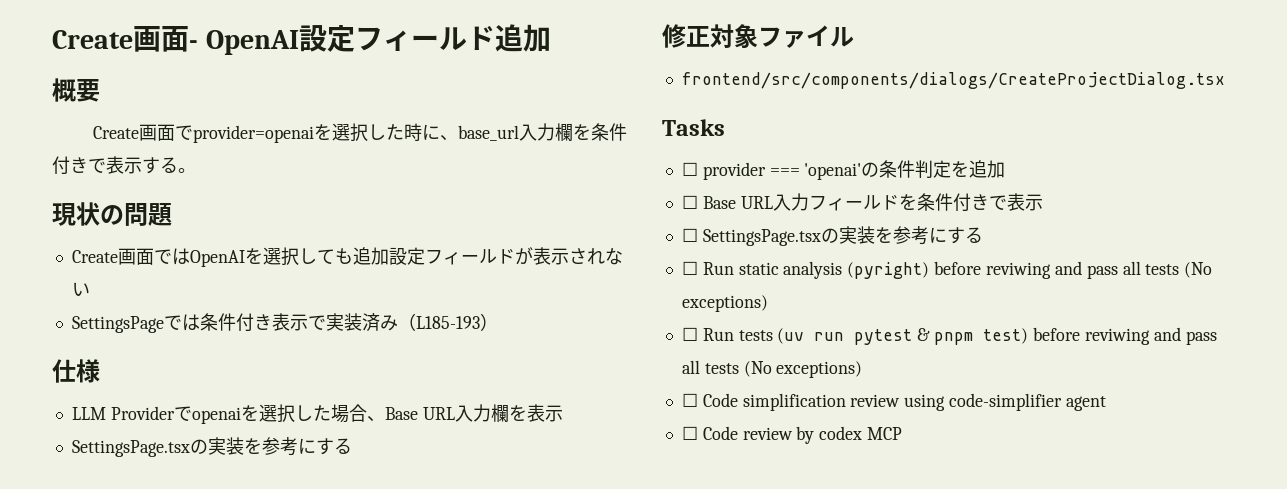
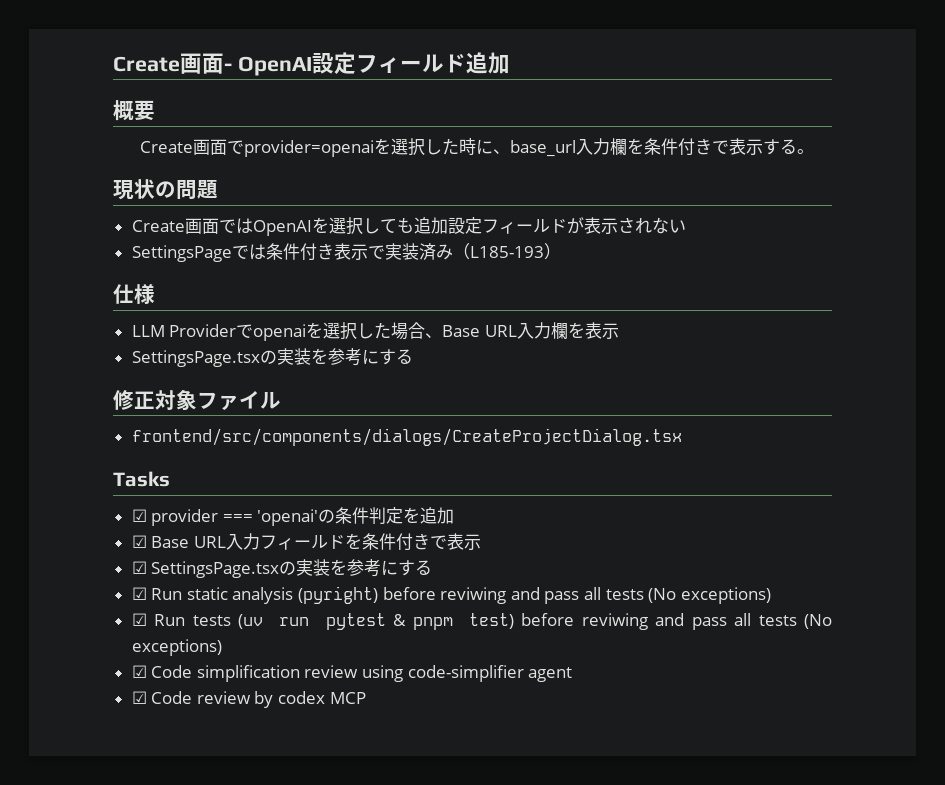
- ☐ provider === 'openai'の条件判定を追加
+ ☑ provider === 'openai'の条件判定を追加
- ☐ Base URL入力フィールドを条件付きで表示
+ ☑ Base URL入力フィールドを条件付きで表示
- ☐ SettingsPage.tsxの実装を参考にする
- ☐ Run static analysis (pyright) before reviwing and pass all tests (No exceptions)
+ ☑ SettingsPage.tsxの実装を参考にする
+ ☑ Run static analysis (pyright) before reviwing and pass all tests (No exceptions)
- ☐ Run tests (uv run pytest & pnpm test) before reviwing and pass all tests (No exceptions)
+ ☑ Run tests (uv run pytest & pnpm test) before reviwing and pass all tests (No exceptions)
- ☐ Code simplification review using code-simplifier agent
+ ☑ Code simplification review using code-simplifier agent
- ☐ Code review by codex MCP
+ ☑ Code review by codex MCP

